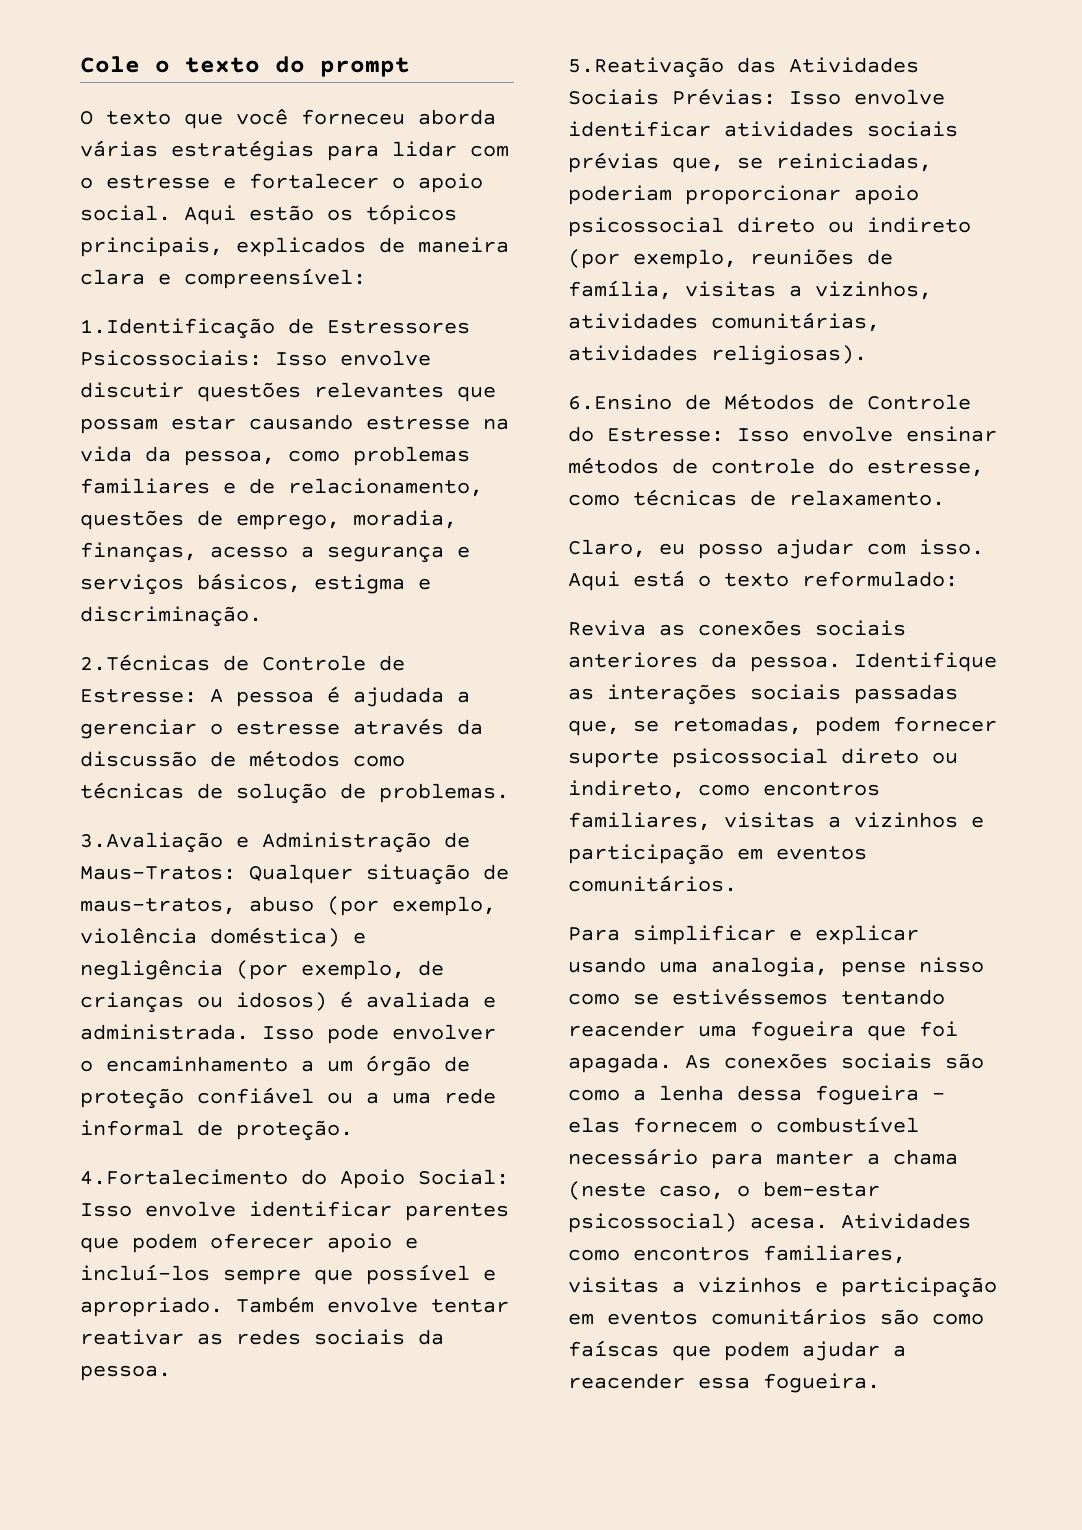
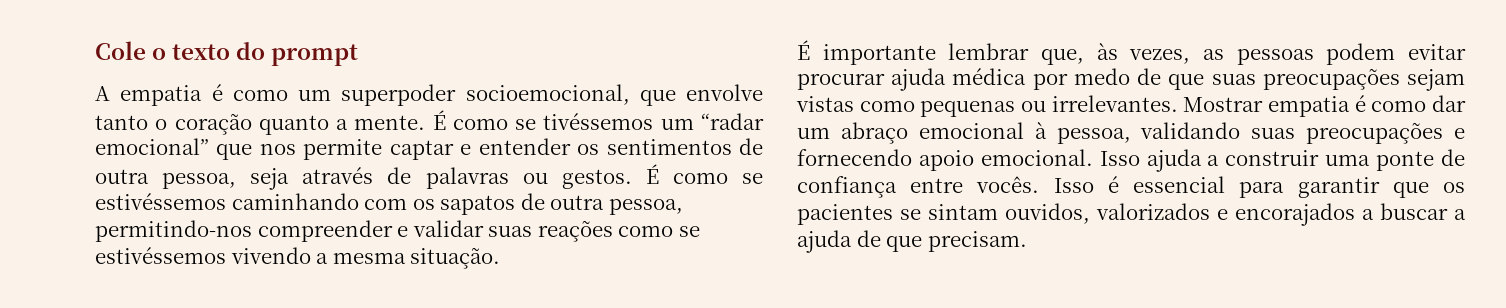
- O texto que você forneceu aborda várias estratégias para lidar com o estresse e fortalecer o apoio social. Aqui estão os tópicos principais, explicados de maneira clara e compreensível:
- 1.Identificação de Estressores Psicossociais: Isso envolve discutir questões relevantes que possam estar causando estresse na vida da pessoa, como problemas familiares e de relacionamento, questões de emprego, moradia, finanças, acesso a segurança e serviços básicos, estigma e discriminação.
- 2.Técnicas de Controle de Estresse: A pessoa é ajudada a gerenciar o estresse através da discussão de métodos como técnicas de solução de problemas.
- 3.Avaliação e Administração de Maus-Tratos: Qualquer situação de maus-tratos, abuso (por exemplo, violência doméstica) e negligência (por exemplo, de crianças ou idosos) é avaliada e administrada. Isso pode envolver o encaminhamento a um órgão de proteção confiável ou a uma rede informal de proteção.
- 4.Fortalecimento do Apoio Social: Isso envolve identificar parentes que podem oferecer apoio e incluí-los sempre que possível e apropriado. Também envolve tentar reativar as redes sociais da pessoa.
- 5.Reativação das Atividades Sociais Prévias: Isso envolve identificar atividades sociais prévias que, se reiniciadas, poderiam proporcionar apoio psicossocial direto ou indireto (por exemplo, reuniões de família, visitas a vizinhos, atividades comunitárias, atividades religiosas).
- 6.Ensino de Métodos de Controle do Estresse: Isso envolve ensinar métodos de controle do estresse, como técnicas de relaxamento.
- Claro, eu posso ajudar com isso. Aqui está o texto reformulado:
- Reviva as conexões sociais anteriores da pessoa. Identifique as interações sociais passadas que, se retomadas, podem fornecer suporte psicossocial direto ou indireto, como encontros familiares, visitas a vizinhos e participação em eventos comunitários.
- Para simplificar e explicar usando uma analogia, pense nisso como se estivéssemos tentando reacender uma fogueira que foi apagada. As conexões sociais são como a lenha dessa fogueira - elas fornecem o combustível necessário para manter a chama (neste caso, o bem-estar psicossocial) acesa. Atividades como encontros familiares, visitas a vizinhos e participação em eventos comunitários são como faíscas que podem ajudar a reacender essa fogueira.
+ A empatia é como um superpoder socioemocional, que envolve tanto o coração quanto a mente. É como se tivéssemos um “radar emocional” que nos permite captar e entender os sentimentos de outra pessoa, seja através de palavras ou gestos. É como se estivéssemos caminhando com os sapatos de outra pessoa, permitindo-nos compreender e validar suas reações como se estivéssemos vivendo a mesma situação.
+ É importante lembrar que, às vezes, as pessoas podem evitar procurar ajuda médica por medo de que suas preocupações sejam vistas como pequenas ou irrelevantes. Mostrar empatia é como dar um abraço emocional à pessoa, validando suas preocupações e fornecendo apoio emocional. Isso ajuda a construir uma ponte de confiança entre vocês. Isso é essencial para garantir que os pacientes se sintam ouvidos, valorizados e encorajados a buscar a ajuda de que precisam.

